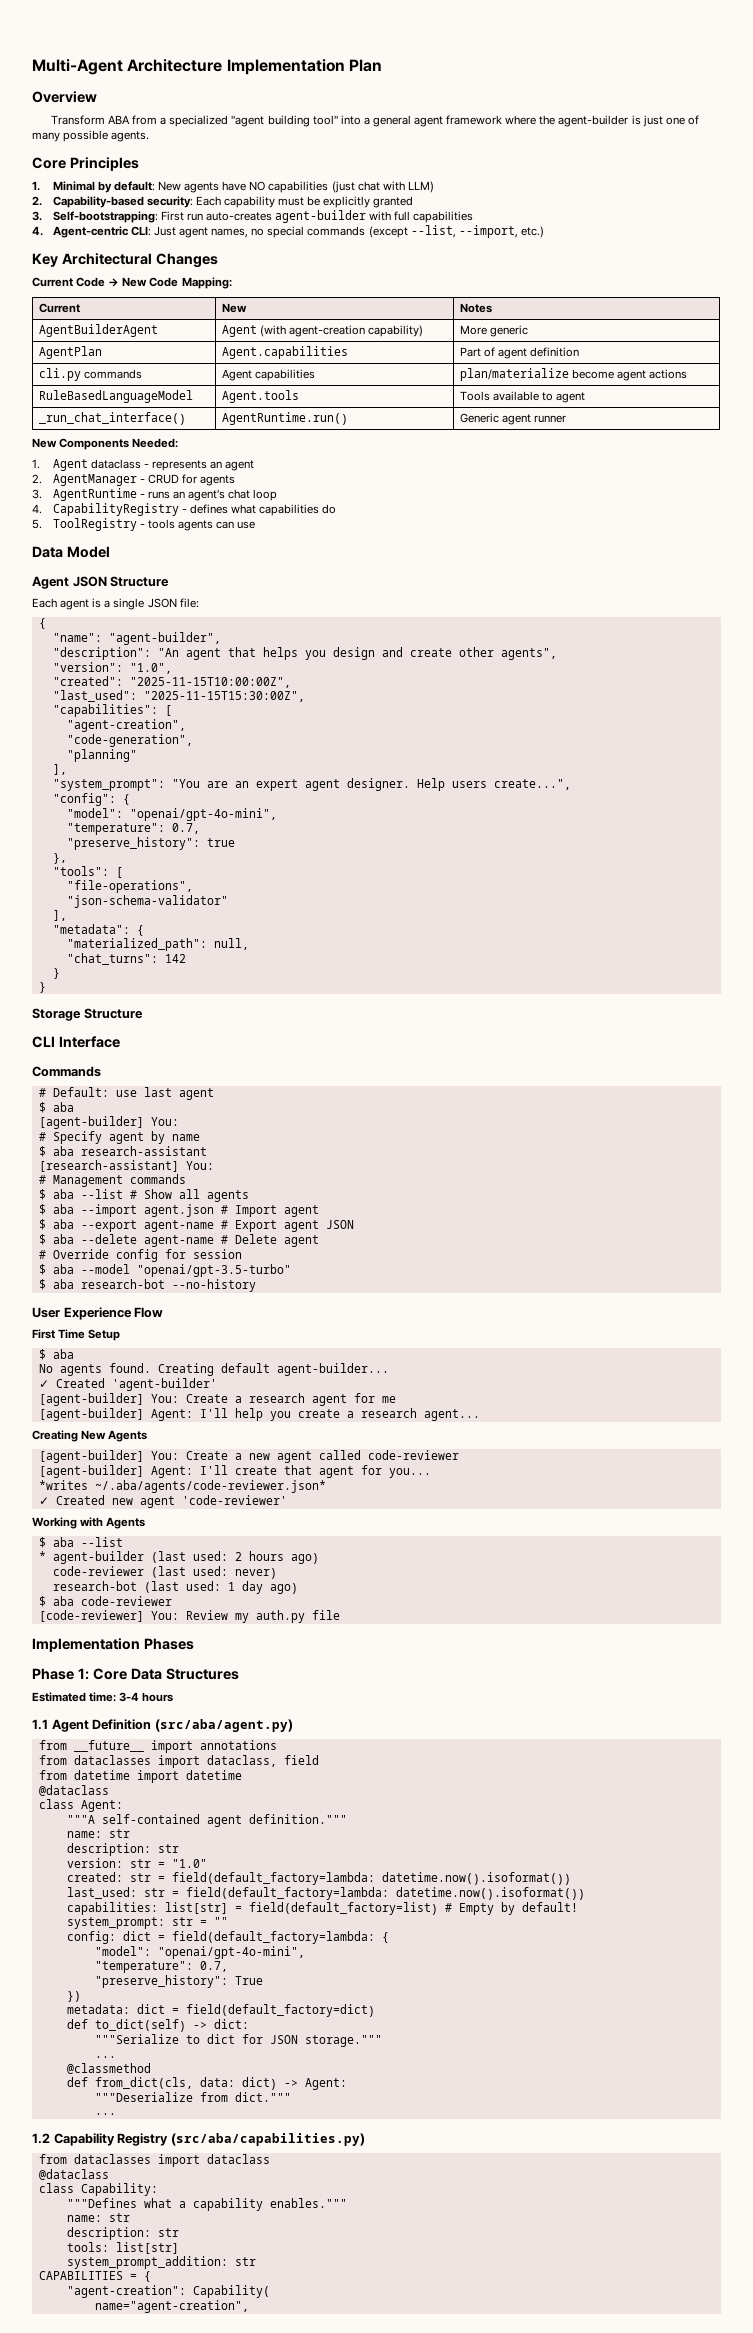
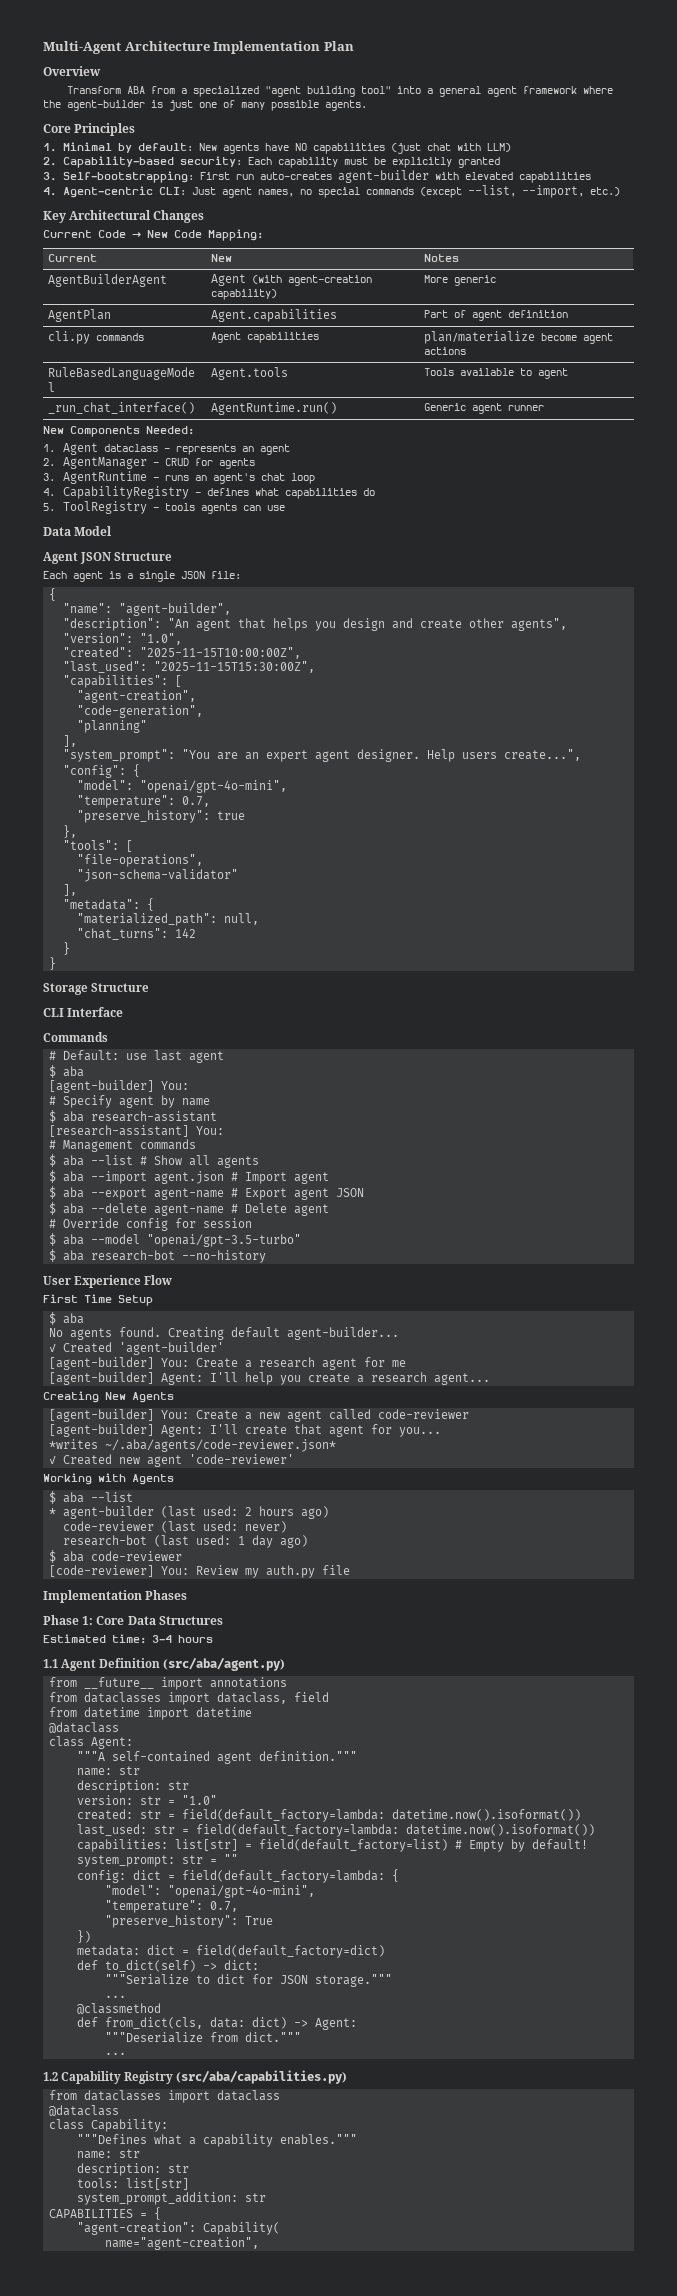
- 3. Self-bootstrapping: First run auto-creates agent-builder with full capabilities
+ 3. Self-bootstrapping: First run auto-creates agent-builder with elevated capabilities

